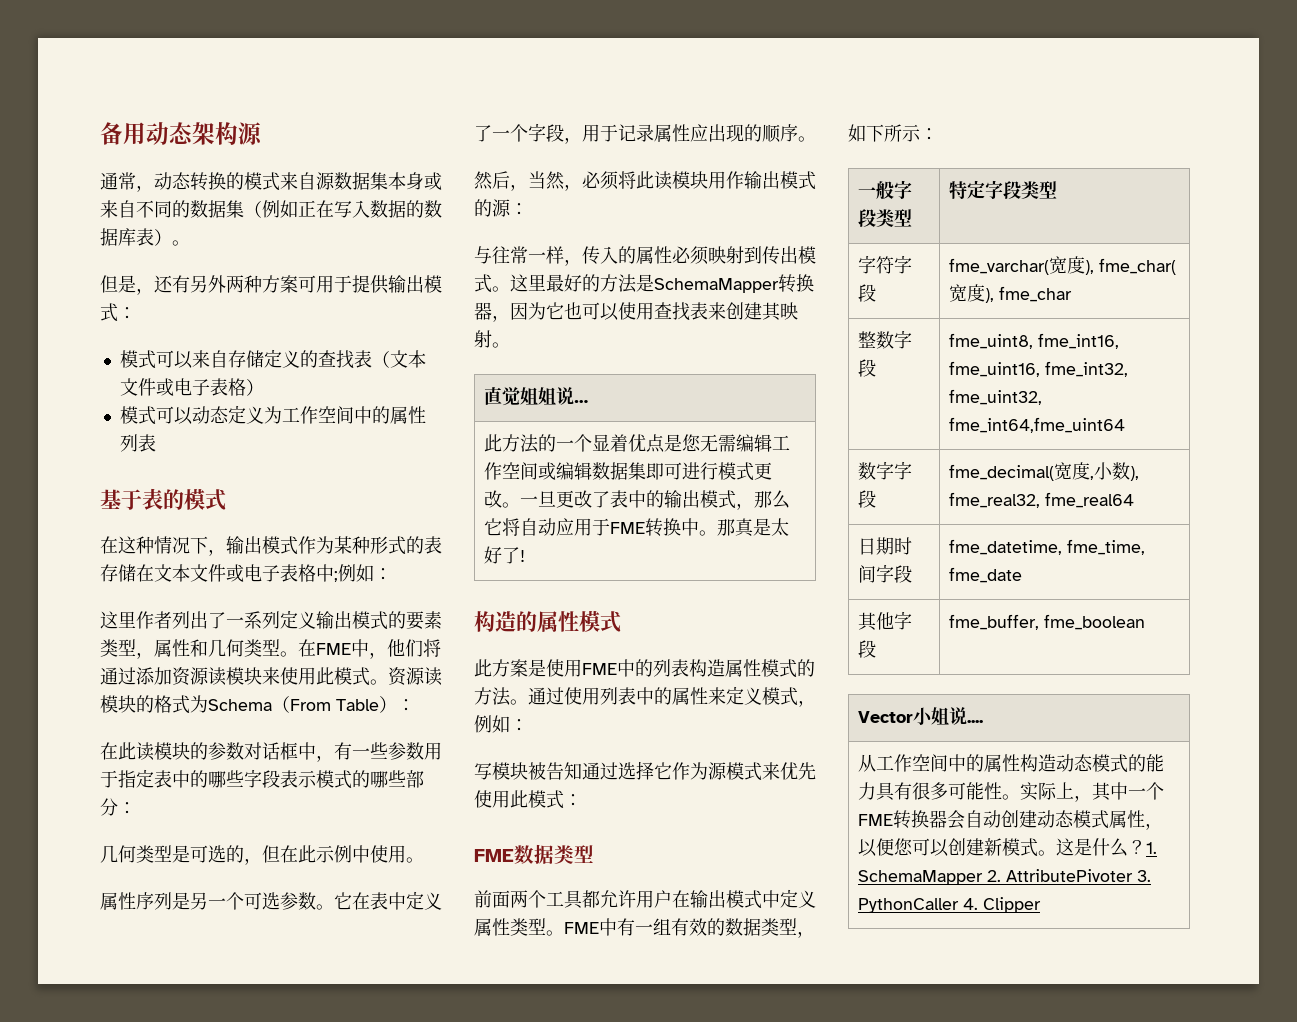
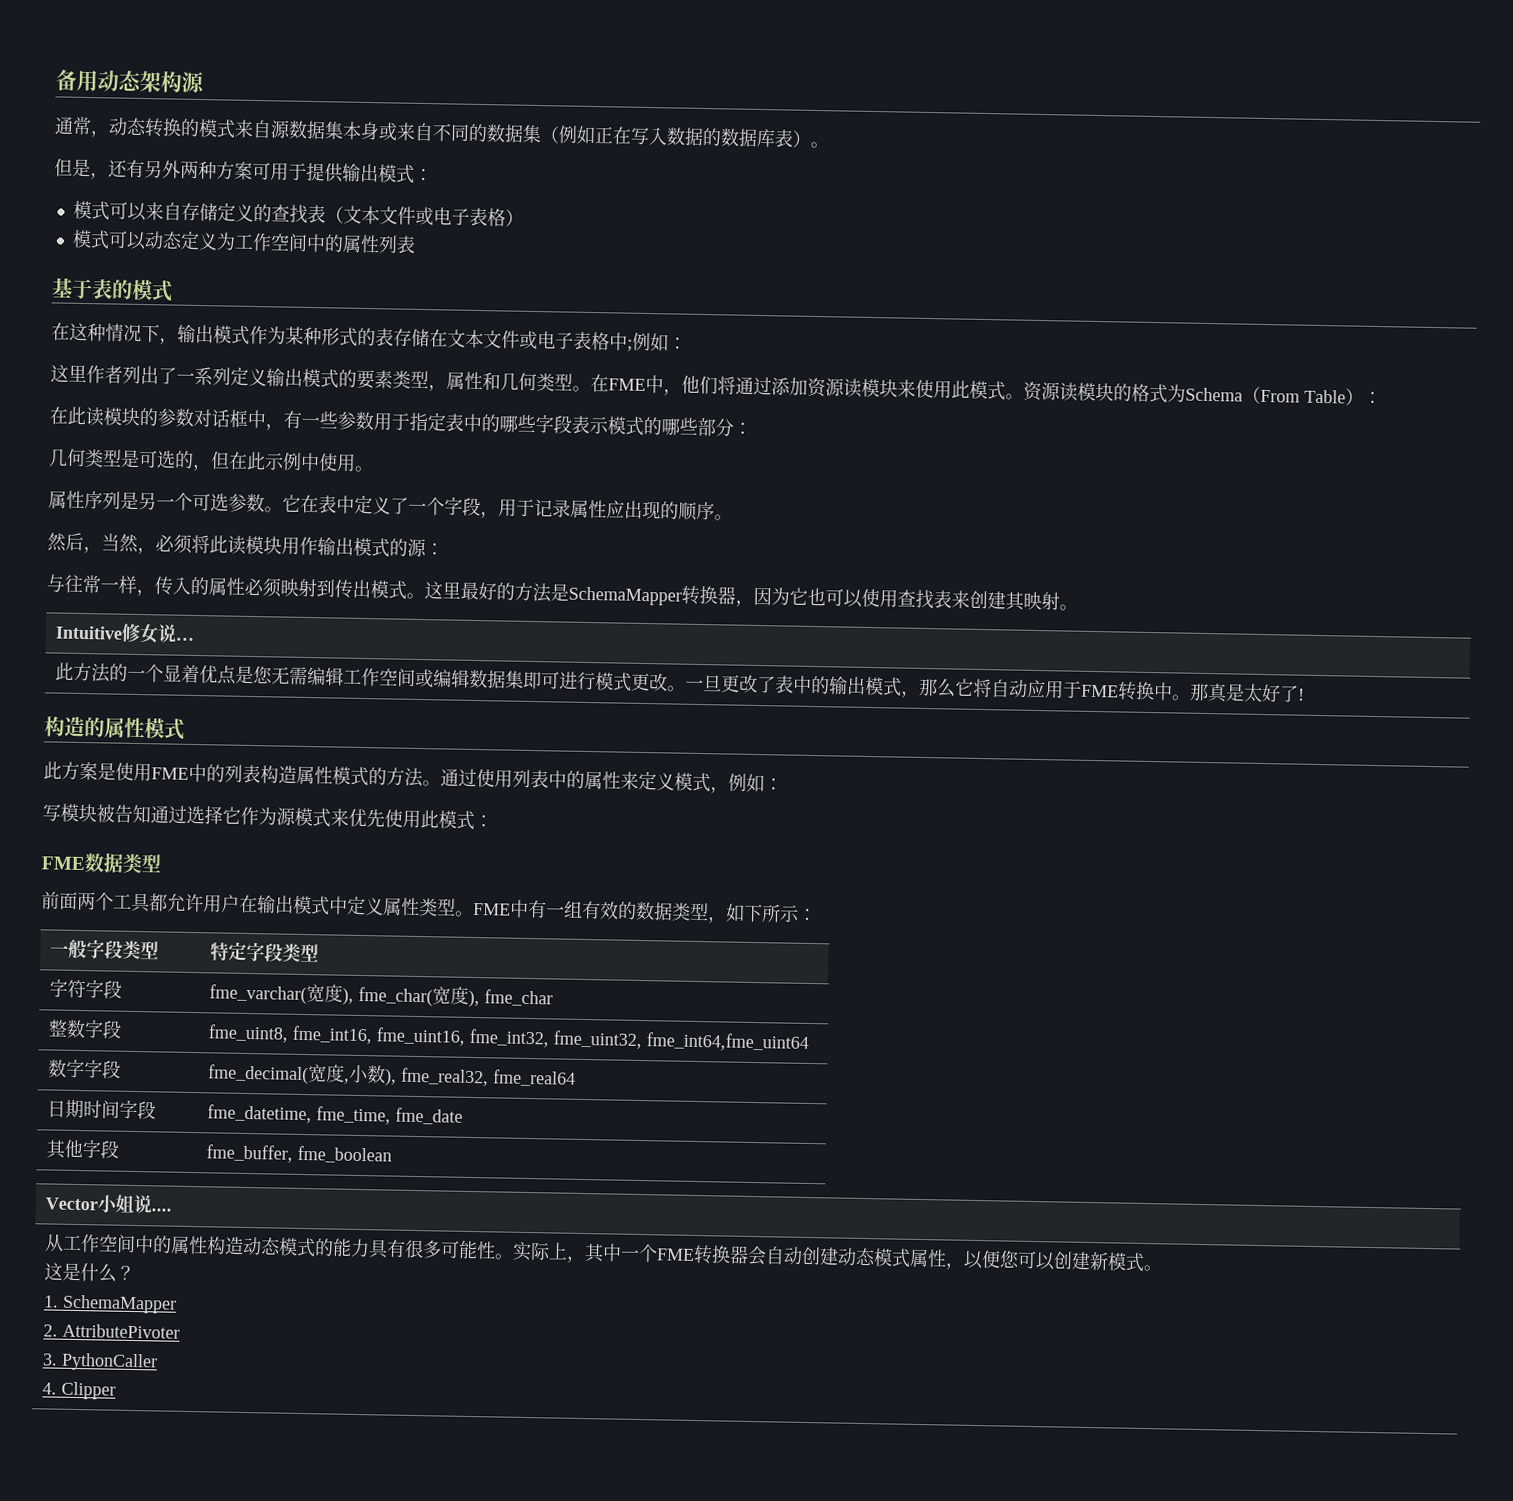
- 直觉姐姐说…
+ Intuitive修女说…
- 实际上，其中一个FME转换器会自动创建动态模式属性，以便您可以创建新模式。这是什么？1. SchemaMapper 2. AttributePivoter 3. PythonCaller 4. Clipper
+ 实际上，其中一个FME转换器会自动创建动态模式属性，以便您可以创建新模式。
+ 这是什么？
+ 1. SchemaMapper
+ 2. AttributePivoter
+ 3. PythonCaller
+ 4. Clipper

